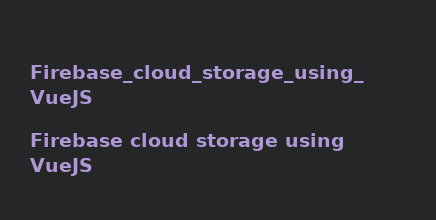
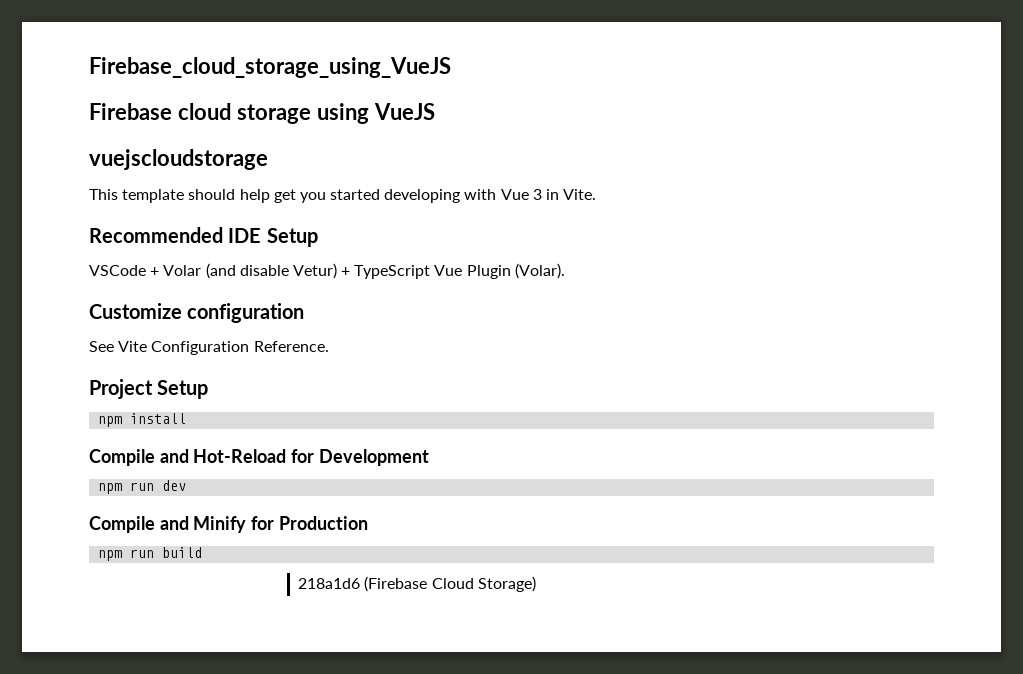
+ vuejscloudstorage
+ This template should help get you started developing with Vue 3 in Vite.
+ Recommended IDE Setup
+ VSCode + Volar (and disable Vetur) + TypeScript Vue Plugin (Volar).
+ Customize configuration
+ See Vite Configuration Reference.
+ Project Setup
+ npm install
+ Compile and Hot-Reload for Development
+ npm run dev
+ Compile and Minify for Production
+ npm run build
+ 218a1d6 (Firebase Cloud Storage)

